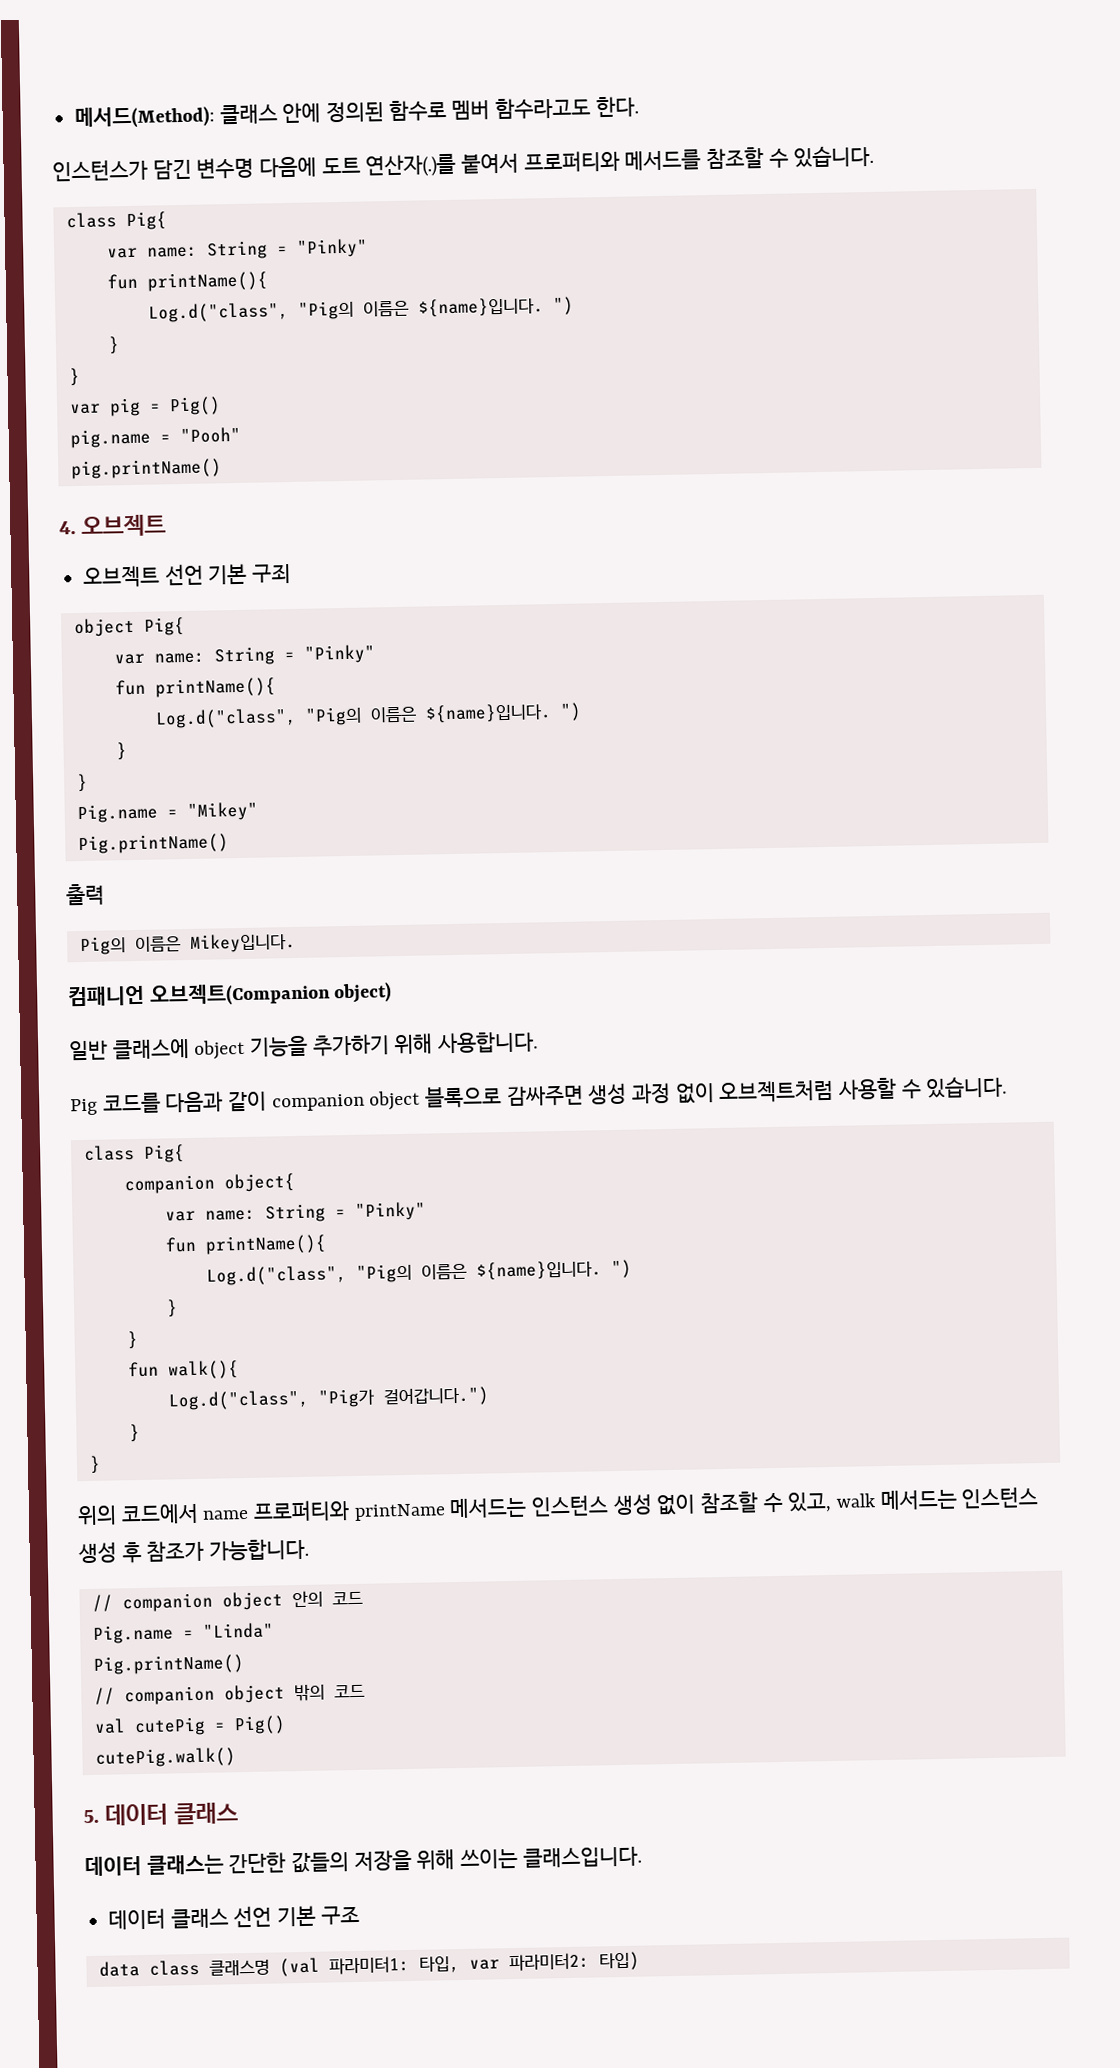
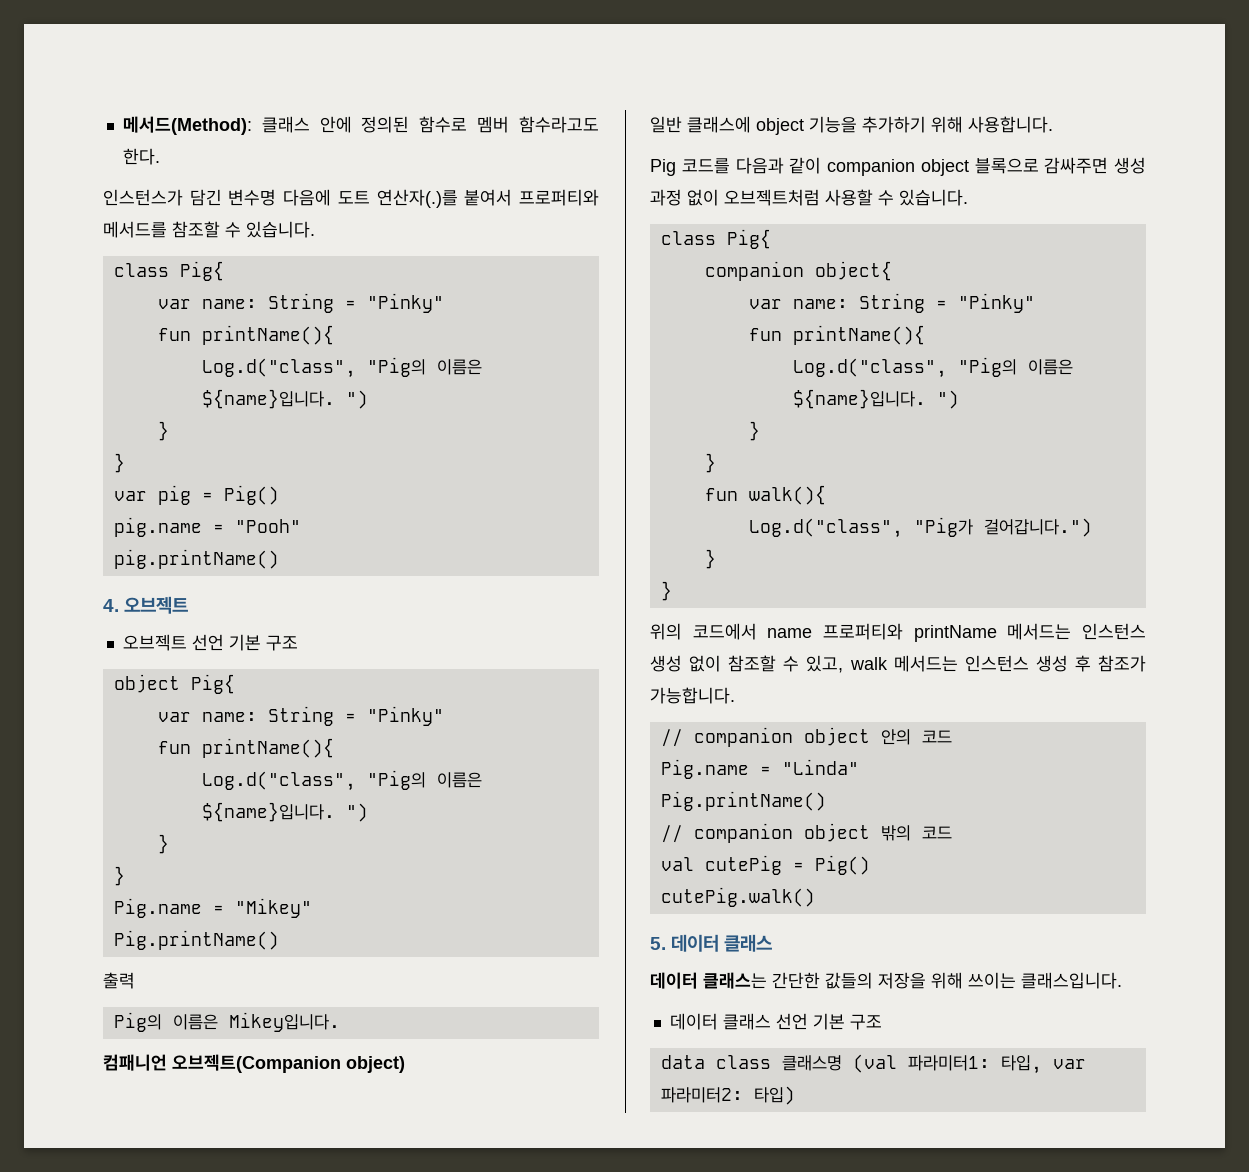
- 오브젝트 선언 기본 구죄
+ 오브젝트 선언 기본 구조

